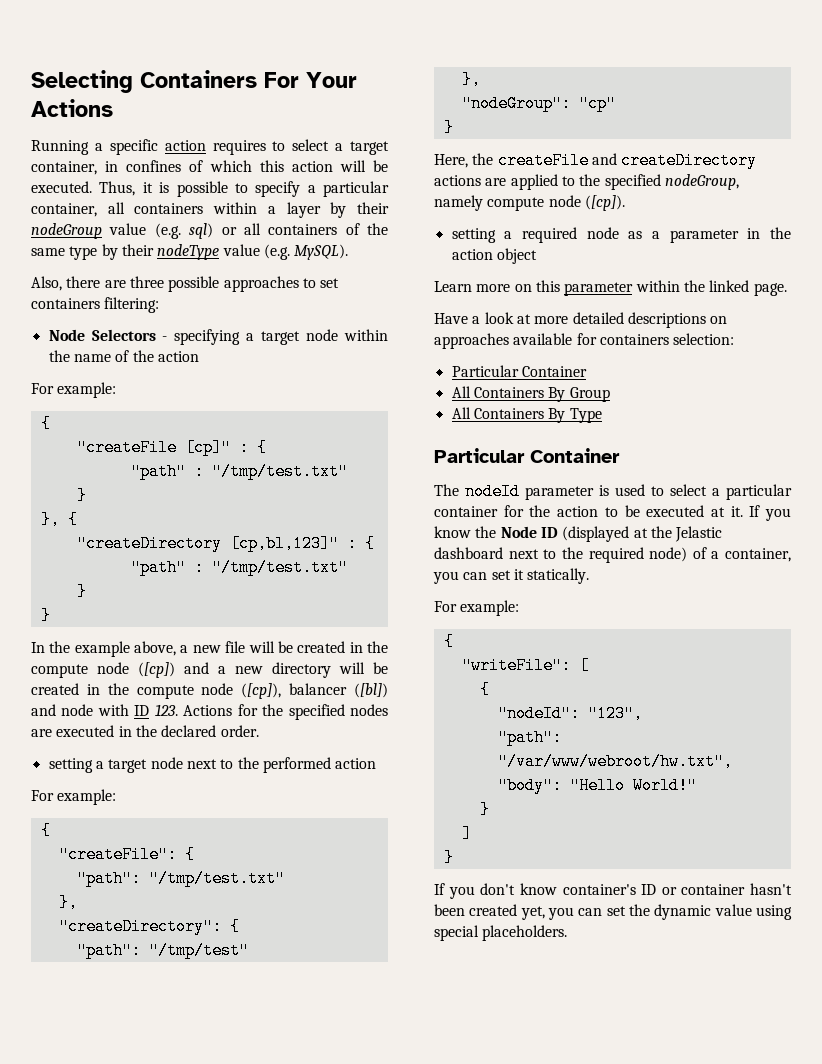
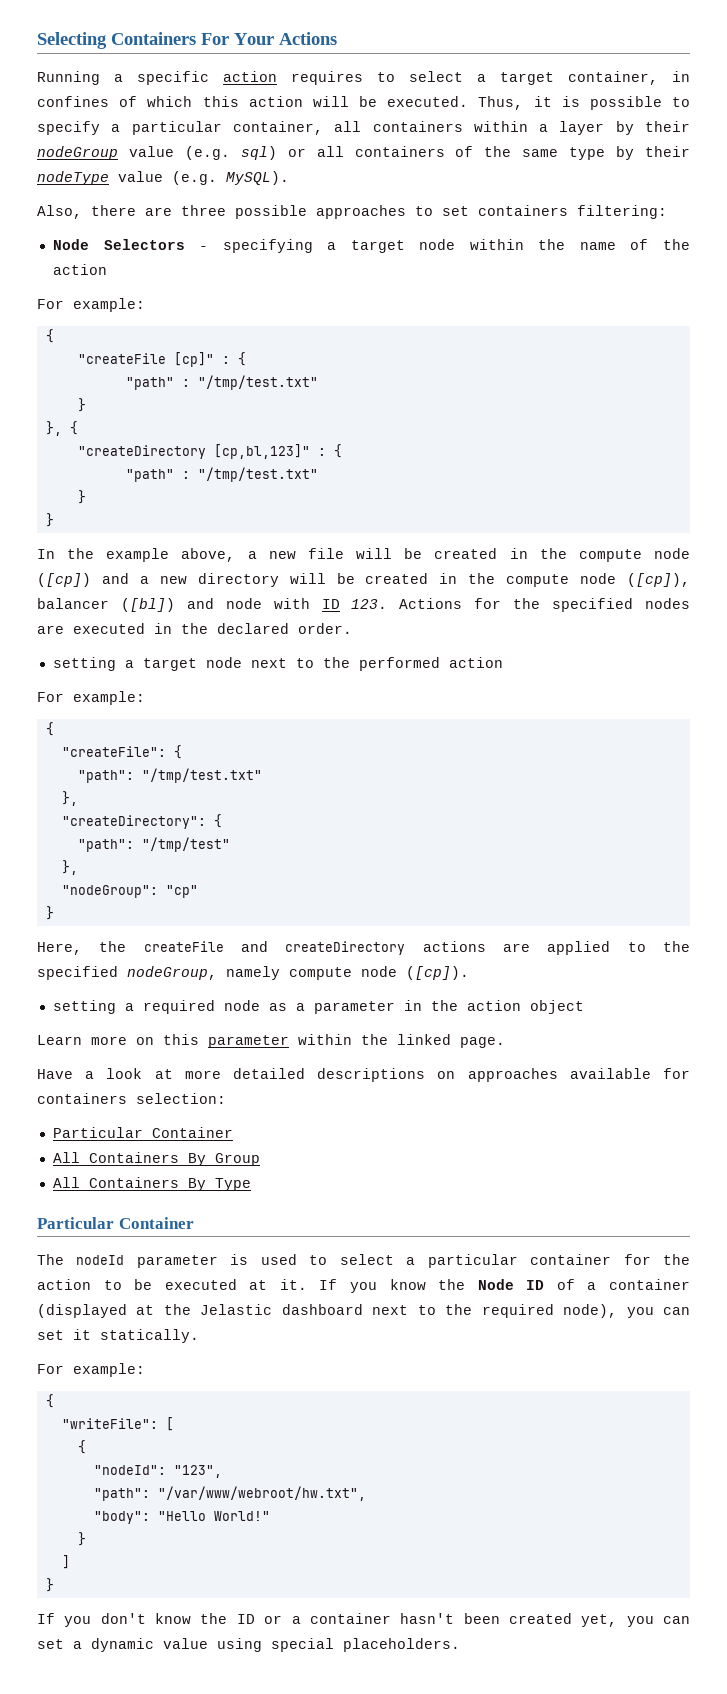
- If you know the Node ID (displayed at the Jelastic dashboard next to the required node) of a container, you can set it statically.
+ If you know the Node ID of a container (displayed at the Jelastic dashboard next to the required node), you can set it statically.
- If you don't know container's ID or container hasn't been created yet, you can set the dynamic value using special placeholders.
+ If you don't know the ID or a container hasn't been created yet, you can set a dynamic value using special placeholders.

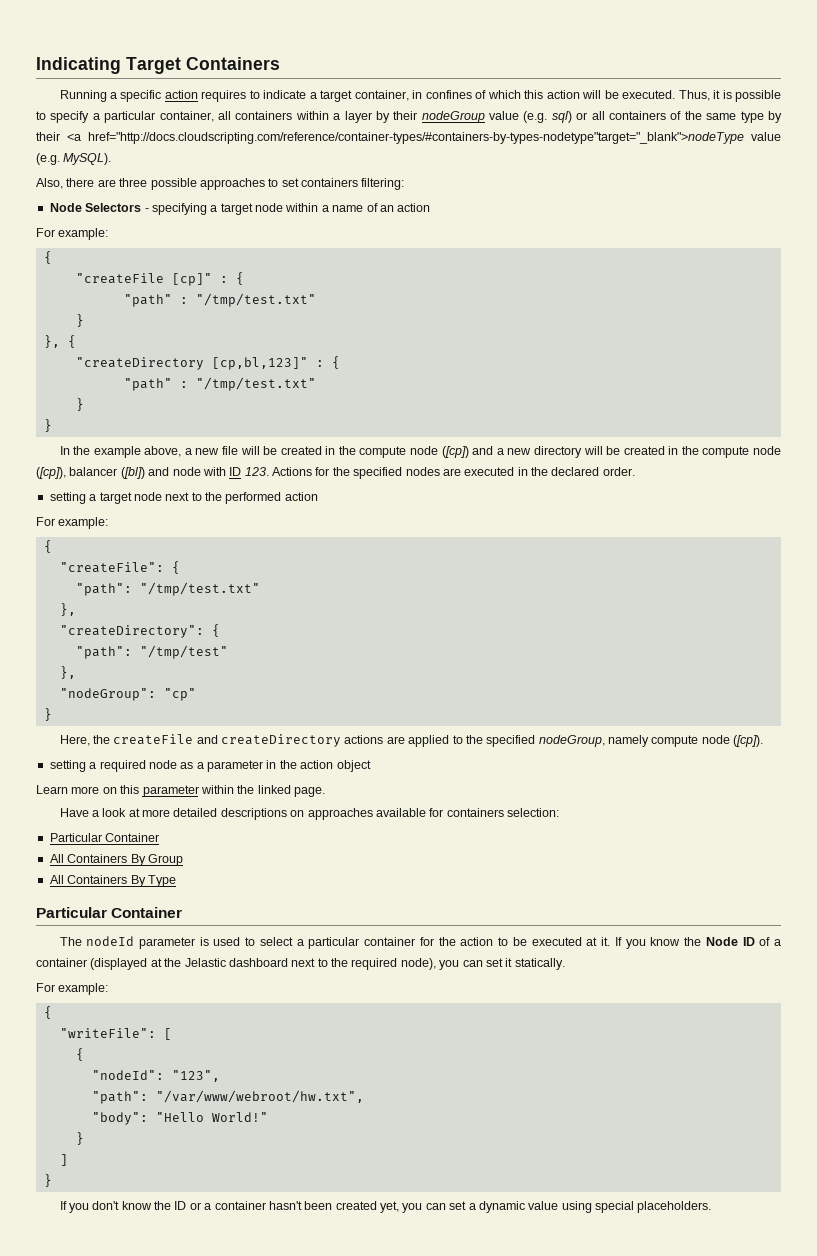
- Selecting Containers For Your Actions
+ Indicating Target Containers
- Running a specific action requires to select a target container, in confines of which this action will be executed.
+ Running a specific action requires to indicate a target container, in confines of which this action will be executed.
- Thus, it is possible to specify a particular container, all containers within a layer by their nodeGroup value (e.g. sql) or all containers of the same type by their nodeType value (e.g. MySQL).
+ Thus, it is possible to specify a particular container, all containers within a layer by their nodeGroup value (e.g. sql) or all containers of the same type by their <a href="http://docs.cloudscripting.com/reference/container-types/#containers-by-types-nodetype"target="_blank">nodeType value (e.g. MySQL).
- Node Selectors - specifying a target node within the name of the action
+ Node Selectors - specifying a target node within a name of an action

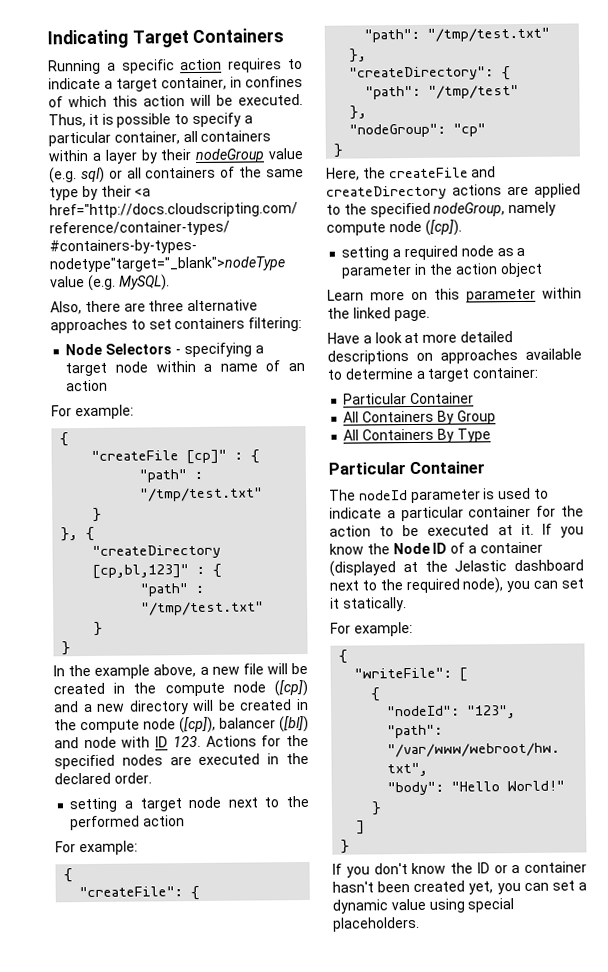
- Also, there are three possible approaches to set containers filtering:
+ Also, there are three alternative approaches to set containers filtering:
- Have a look at more detailed descriptions on approaches available for containers selection:
+ Have a look at more detailed descriptions on approaches available to determine a target container:
- The nodeId parameter is used to select a particular container for the action to be executed at it.
+ The nodeId parameter is used to indicate a particular container for the action to be executed at it.

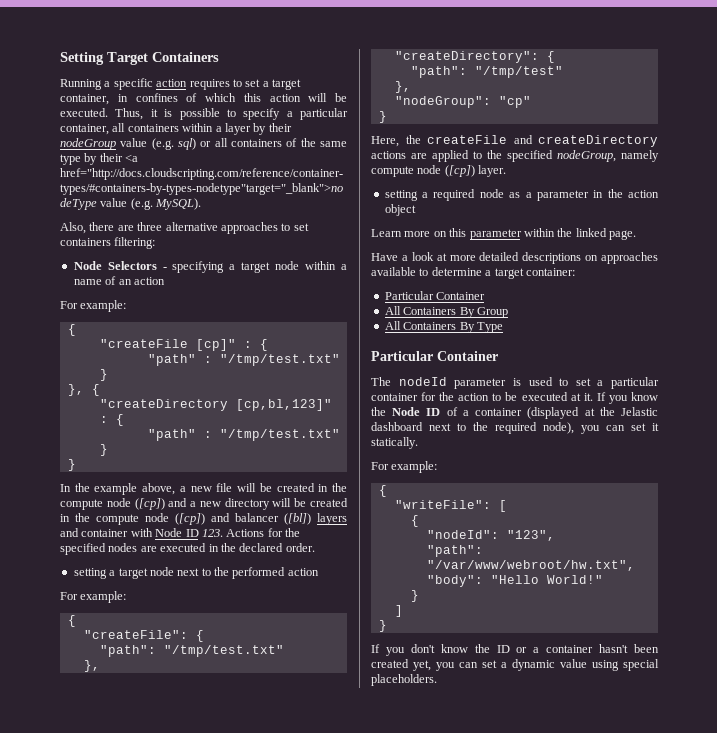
- Indicating Target Containers
+ Setting Target Containers
- Running a specific action requires to indicate a target container, in confines of which this action will be executed.
+ Running a specific action requires to set a target container, in confines of which this action will be executed.
- In the example above, a new file will be created in the compute node ([cp]) and a new directory will be created in the compute node ([cp]), balancer ([bl]) and node with ID 123. Actions for the specified nodes are executed in the declared order.
+ In the example above, a new file will be created in the compute node ([cp]) and a new directory will be created in the compute node ([cp]) and balancer ([bl]) layers and container with Node ID 123. Actions for the specified nodes are executed in the declared order.
- Here, the createFile and createDirectory actions are applied to the specified nodeGroup, namely compute node ([cp]).
+ Here, the createFile and createDirectory actions are applied to the specified nodeGroup, namely compute node ([cp]) layer.
- The nodeId parameter is used to indicate a particular container for the action to be executed at it.
+ The nodeId parameter is used to set a particular container for the action to be executed at it.

